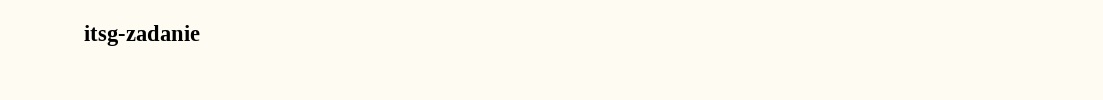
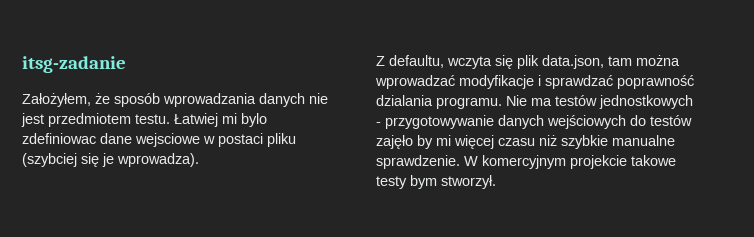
+ Założyłem, że sposób wprowadzania danych nie jest przedmiotem testu. Łatwiej mi bylo zdefiniowac dane wejsciowe w postaci pliku (szybciej się je wprowadza).
+ Z defaultu, wczyta się plik data.json, tam można wprowadzać modyfikacje i sprawdzać poprawność dzialania programu. Nie ma testów jednostkowych - przygotowywanie danych wejściowych do testów zajęło by mi więcej czasu niż szybkie manualne sprawdzenie. W komercyjnym projekcie takowe testy bym stworzył.

